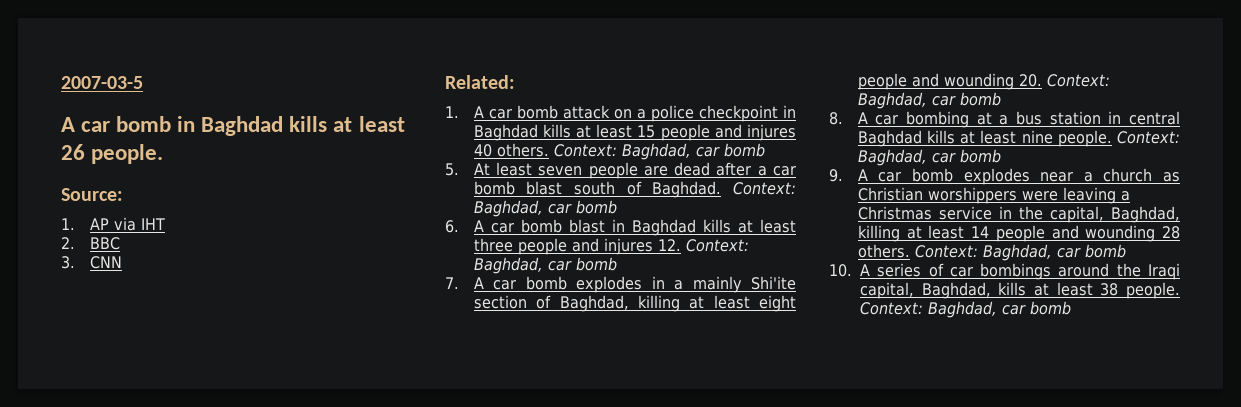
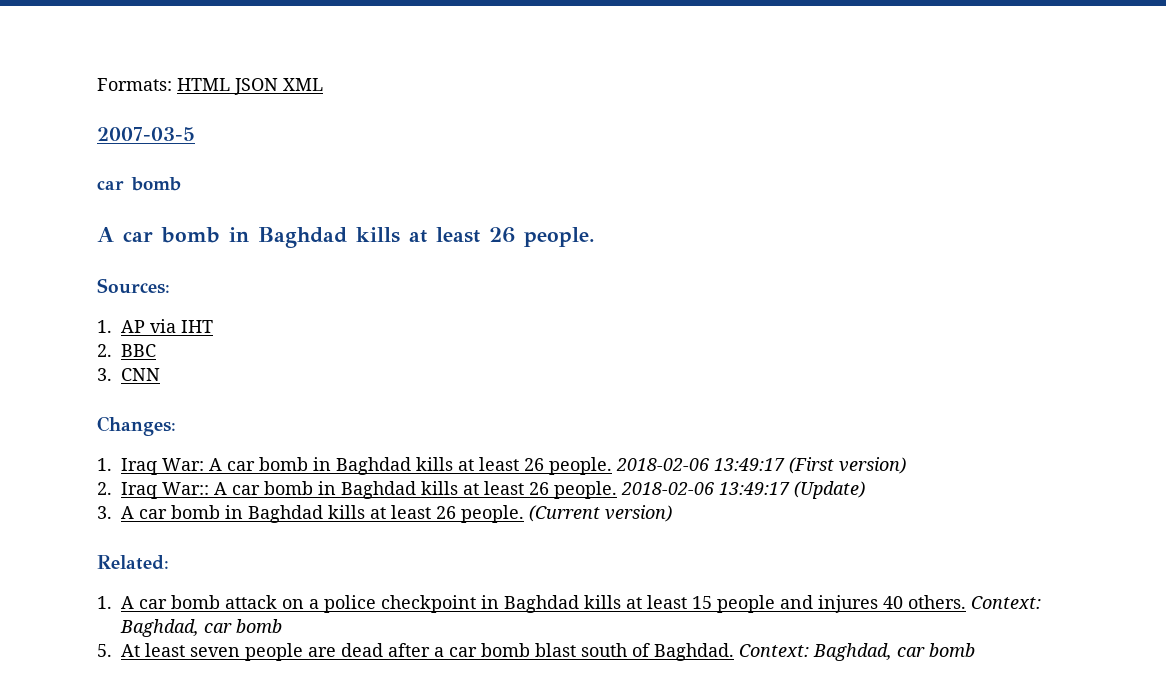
+ Formats: HTML JSON XML
  2007-03-5
+ car bomb
- Source:
+ Sources:
+ Changes:
+ 1. Iraq War: A car bomb in Baghdad kills at least 26 people. 2018-02-06 13:49:17 (First version)
+ 2. Iraq War:: A car bomb in Baghdad kills at least 26 people. 2018-02-06 13:49:17 (Update)
+ 3. A car bomb in Baghdad kills at least 26 people. (Current version)
- 6. A car bomb blast in Baghdad kills at least three people and injures 12. Context: Baghdad, car bomb
- 7. A car bomb explodes in a mainly Shi'ite section of Baghdad, killing at least eight people and wounding 20. Context: Baghdad, car bomb
- 8. A car bombing at a bus station in central Baghdad kills at least nine people. Context: Baghdad, car bomb
- 9. A car bomb explodes near a church as Christian worshippers were leaving a Christmas service in the capital, Baghdad, killing at least 14 people and wounding 28 others. Context: Baghdad, car bomb
- 10. A series of car bombings around the Iraqi capital, Baghdad, kills at least 38 people. Context: Baghdad, car bomb

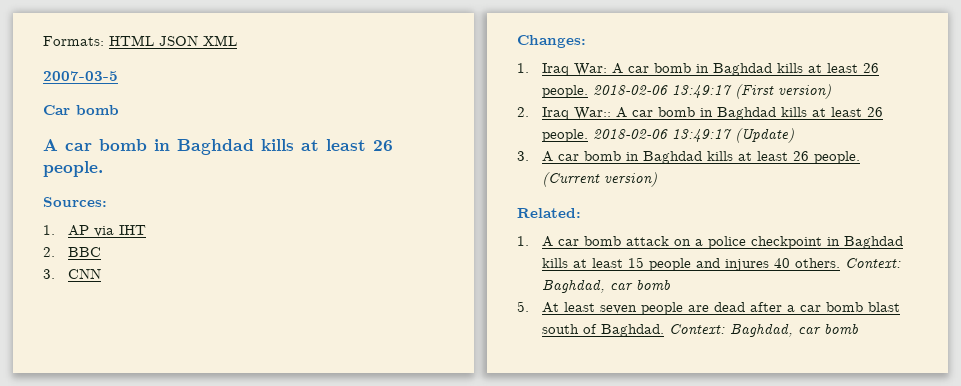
  2007-03-5
- car bomb
+ Car bomb

